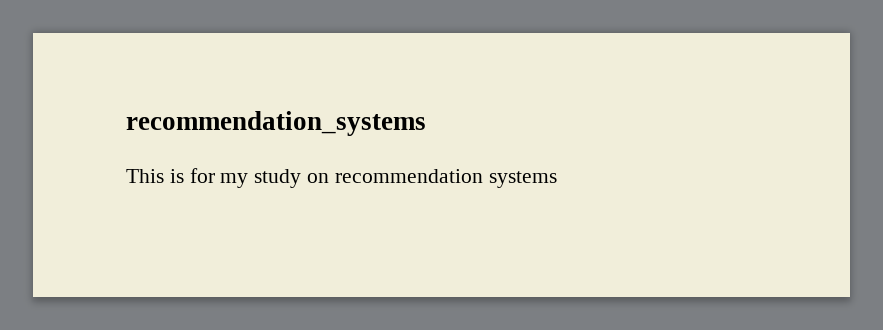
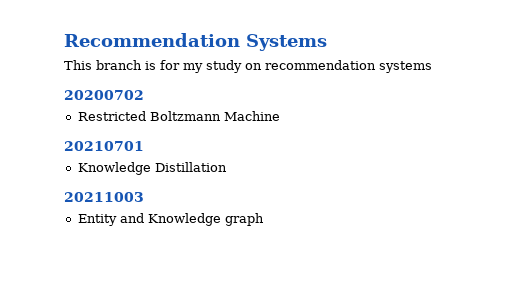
- recommendation_systems
+ Recommendation Systems
- This is for my study on recommendation systems
+ This branch is for my study on recommendation systems
+ 20200702
+ Restricted Boltzmann Machine
+ 20210701
+ Knowledge Distillation
+ 20211003
+ Entity and Knowledge graph

